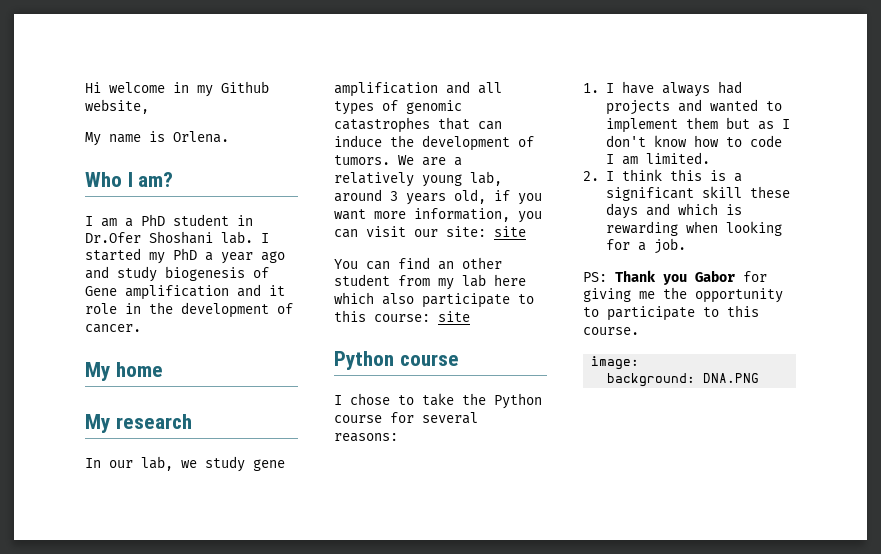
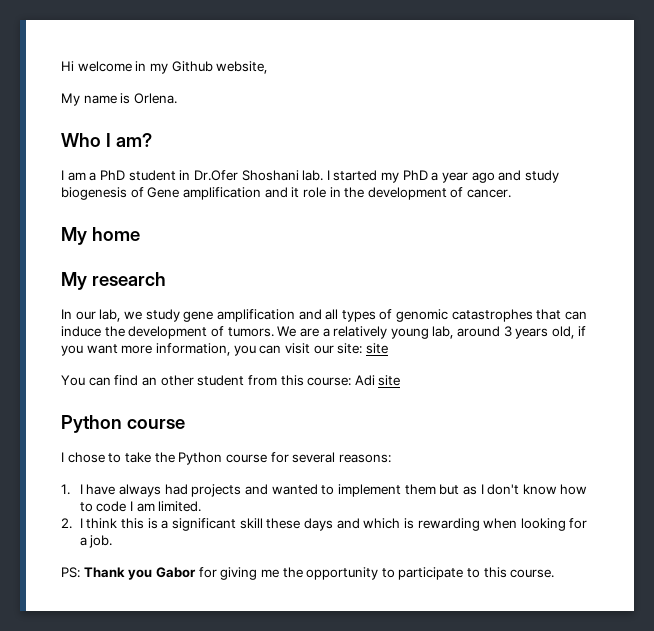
- You can find an other student from my lab here which also participate to this course: site
+ You can find an other student from this course: Adi site
- image:
- background: DNA.PNG

